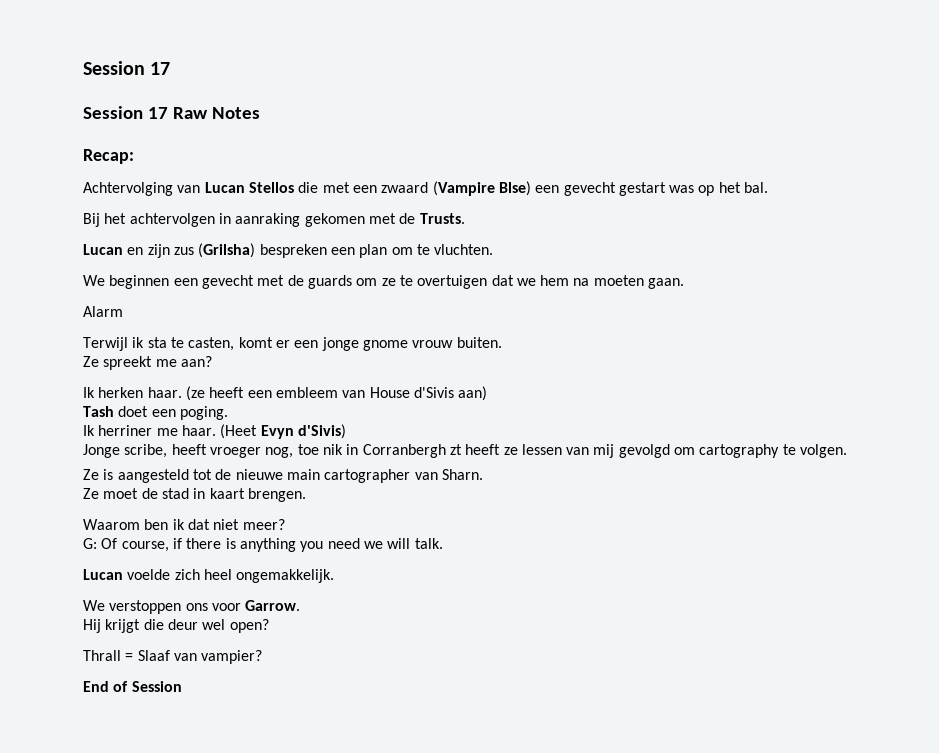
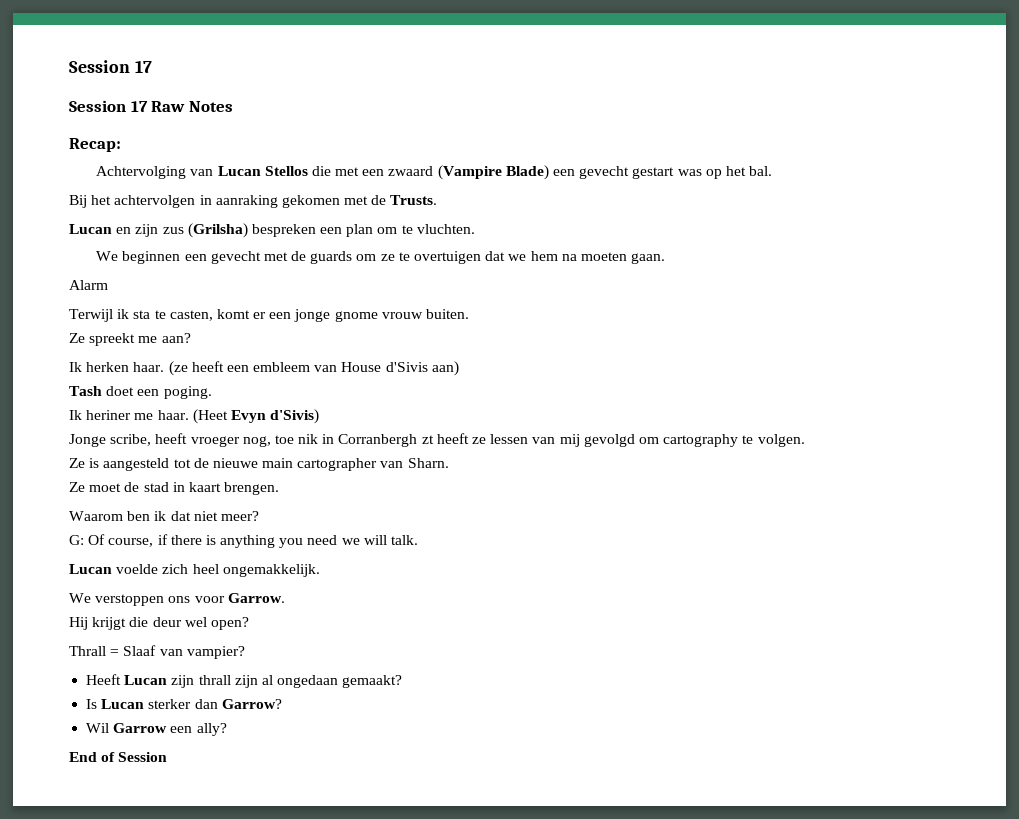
- Achtervolging van Lucan Stellos die met een zwaard (Vampire Blse) een gevecht gestart was op het bal.
+ Achtervolging van Lucan Stellos die met een zwaard (Vampire Blade) een gevecht gestart was op het bal.
- Ik herriner me haar.
+ Ik heriner me haar.
+ Heeft Lucan zijn thrall zijn al ongedaan gemaakt?
+ Is Lucan sterker dan Garrow?
+ Wil Garrow een ally?

